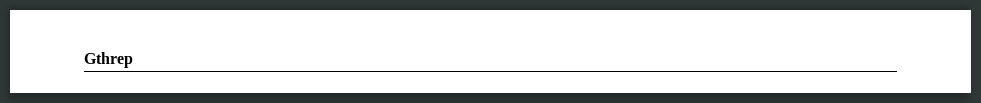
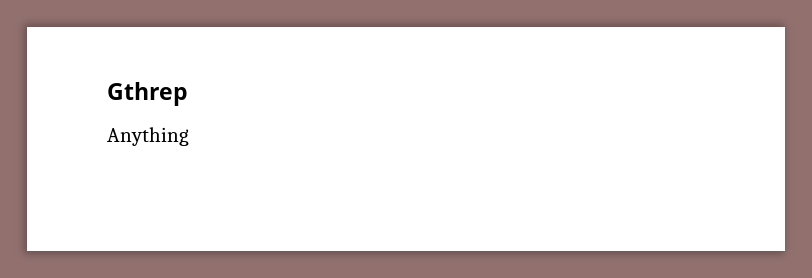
+ Anything

